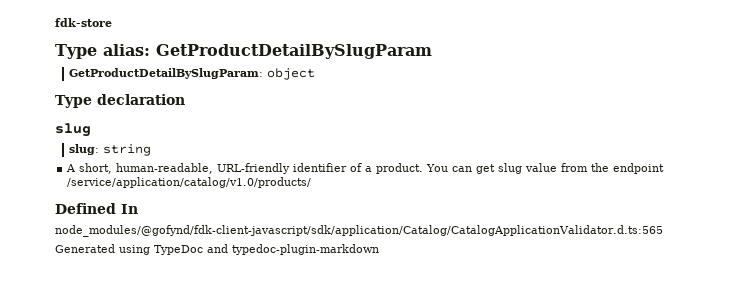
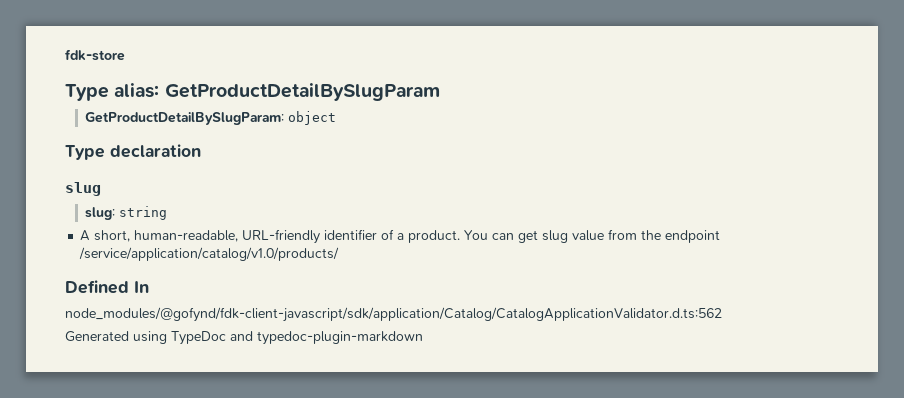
- node_modules/@gofynd/fdk-client-javascript/sdk/application/Catalog/CatalogApplicationValidator.d.ts:565
+ node_modules/@gofynd/fdk-client-javascript/sdk/application/Catalog/CatalogApplicationValidator.d.ts:562

